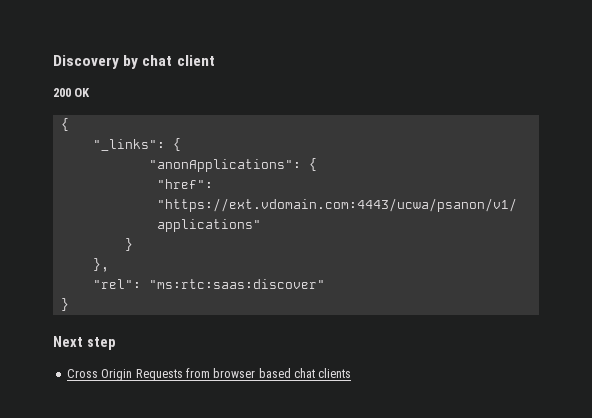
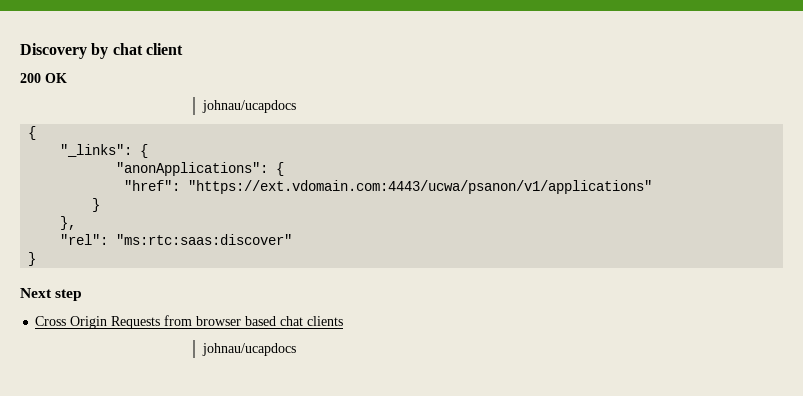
  200 OK
+ johnau/ucapdocs
  Cross Origin Requests from browser based chat clients
+ johnau/ucapdocs

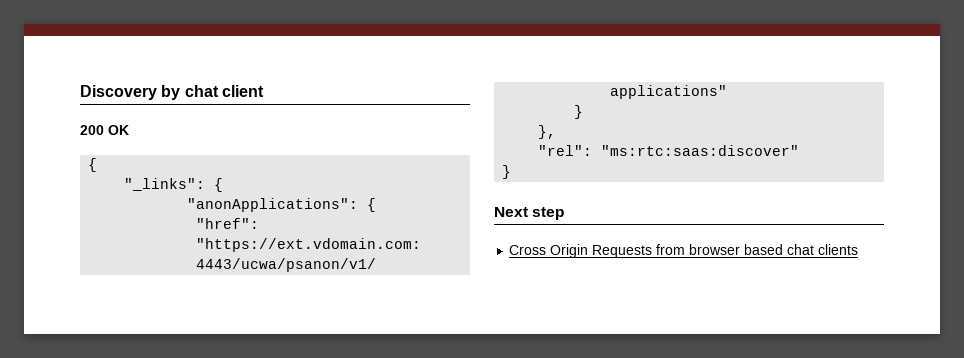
  200 OK
- johnau/ucapdocs
  Cross Origin Requests from browser based chat clients
- johnau/ucapdocs

